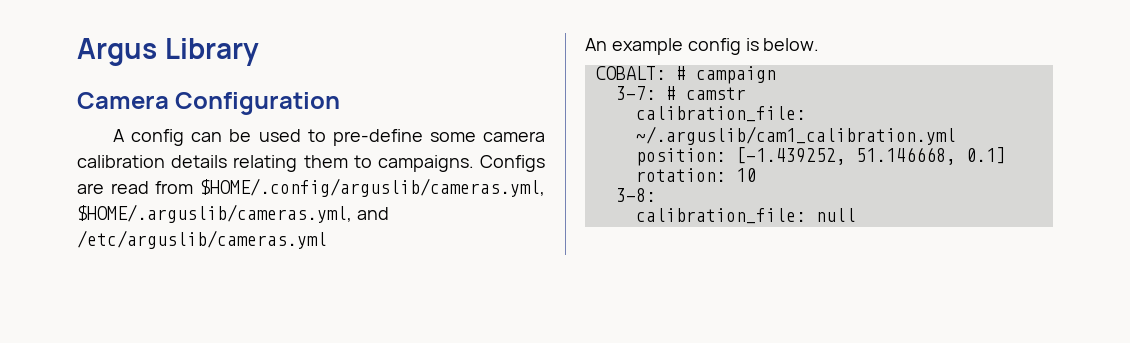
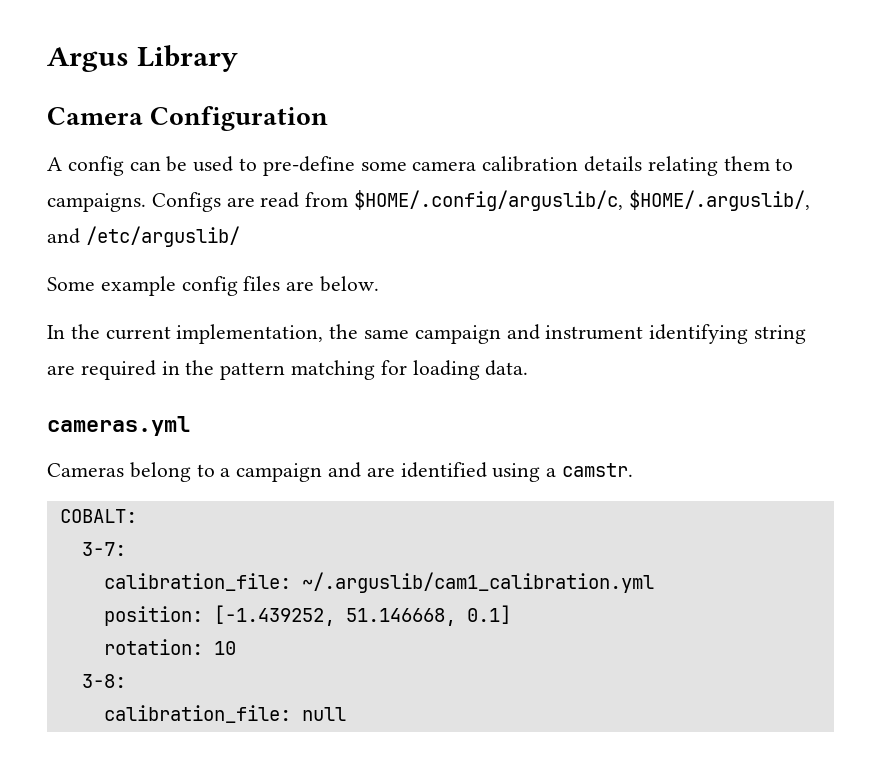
- Configs are read from $HOME/.config/arguslib/cameras.yml, $HOME/.arguslib/cameras.yml, and /etc/arguslib/cameras.yml
- An example config is below.
+ Configs are read from $HOME/.config/arguslib/c, $HOME/.arguslib/, and /etc/arguslib/
+ Some example config files are below.
+ In the current implementation, the same campaign and instrument identifying string are required in the pattern matching for loading data.
+ cameras.yml
+ Cameras belong to a campaign and are identified using a camstr.
- COBALT: # campaign
+ COBALT:
- 3-7: # camstr
+ 3-7:

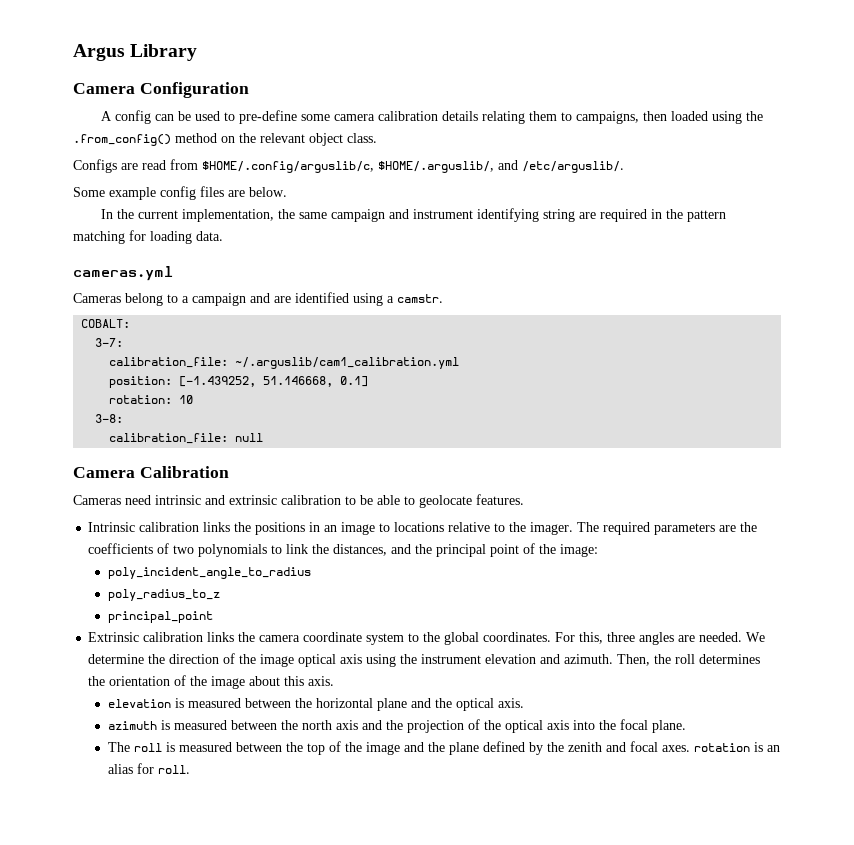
- A config can be used to pre-define some camera calibration details relating them to campaigns. Configs are read from $HOME/.config/arguslib/c, $HOME/.arguslib/, and /etc/arguslib/
+ A config can be used to pre-define some camera calibration details relating them to campaigns, then loaded using the .from_config() method on the relevant object class.
+ Configs are read from $HOME/.config/arguslib/c, $HOME/.arguslib/, and /etc/arguslib/.
+ Camera Calibration
+ Cameras need intrinsic and extrinsic calibration to be able to geolocate features.
+ Intrinsic calibration links the positions in an image to locations relative to the imager. The required parameters are the coefficients of two polynomials to link the distances, and the principal point of the image:
+ poly_incident_angle_to_radius
+ poly_radius_to_z
+ principal_point
+ Extrinsic calibration links the camera coordinate system to the global coordinates. For this, three angles are needed. We determine the direction of the image optical axis using the instrument elevation and azimuth. Then, the roll determines the orientation of the image about this axis.
+ elevation is measured between the horizontal plane and the optical axis.
+ azimuth is measured between the north axis and the projection of the optical axis into the focal plane.
+ The roll is measured between the top of the image and the plane defined by the zenith and focal axes. rotation is an alias for roll.

